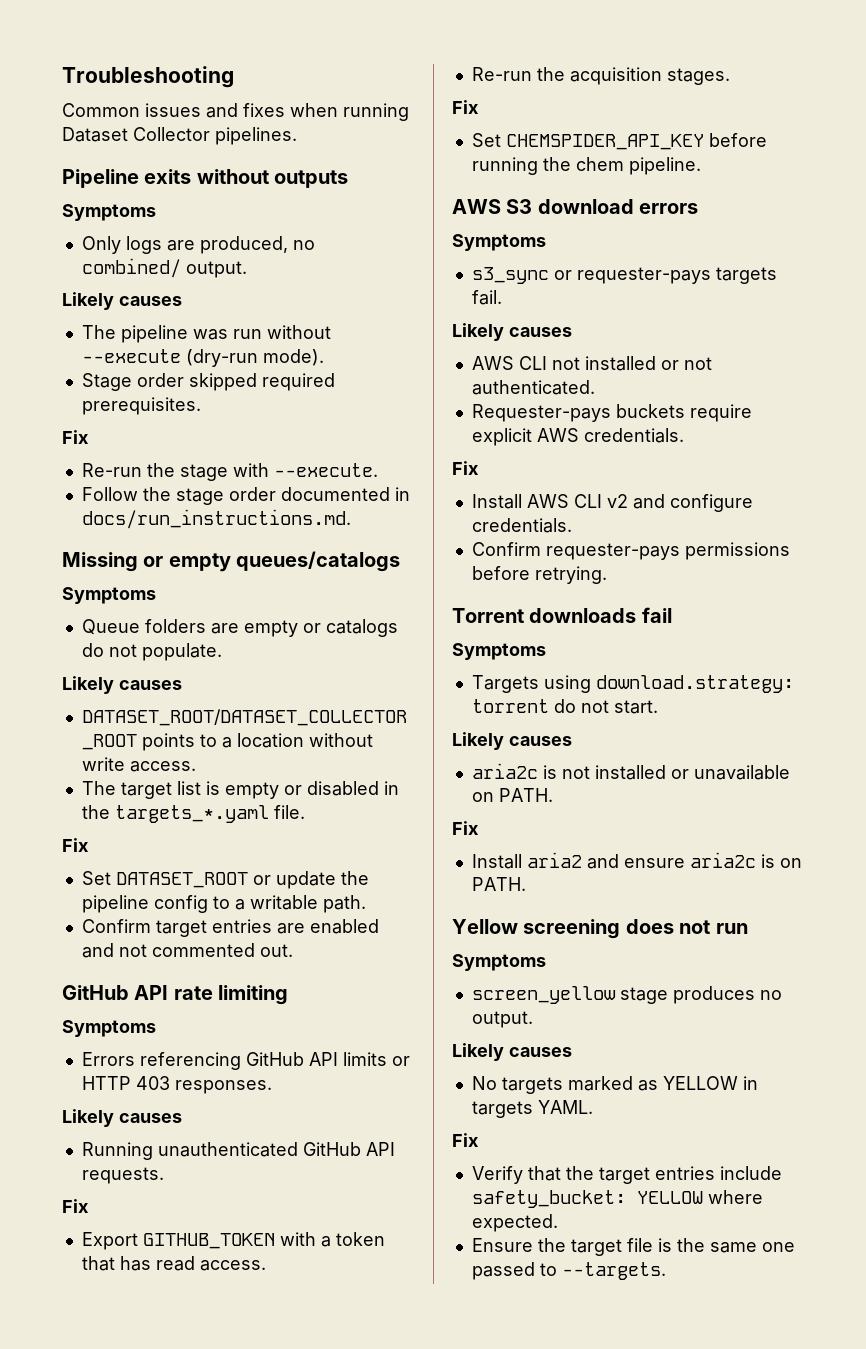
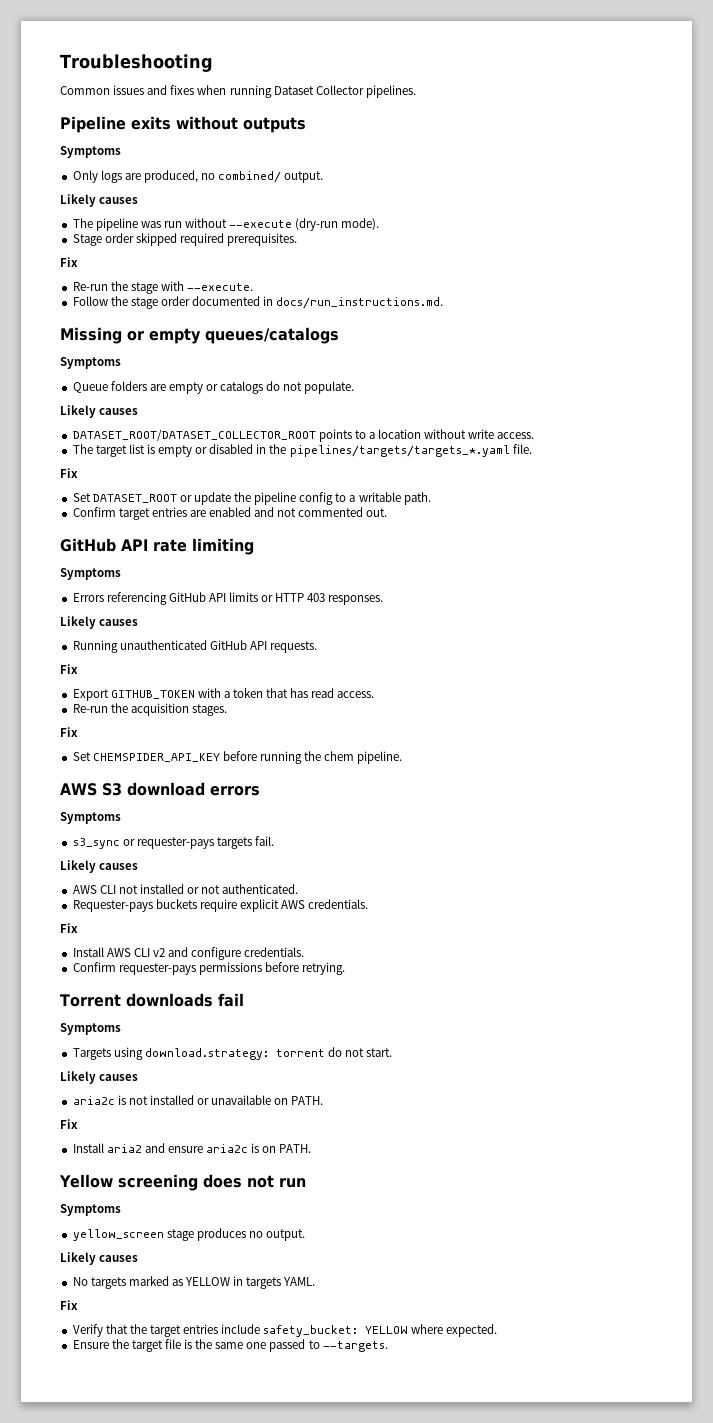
- The target list is empty or disabled in the targets_*.yaml file.
+ The target list is empty or disabled in the pipelines/targets/targets_*.yaml file.
- screen_yellow stage produces no output.
+ yellow_screen stage produces no output.

